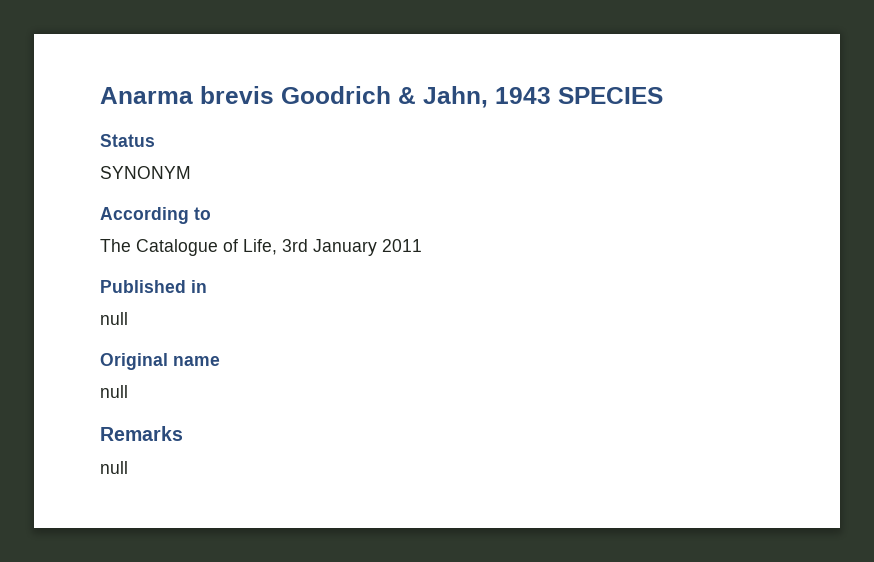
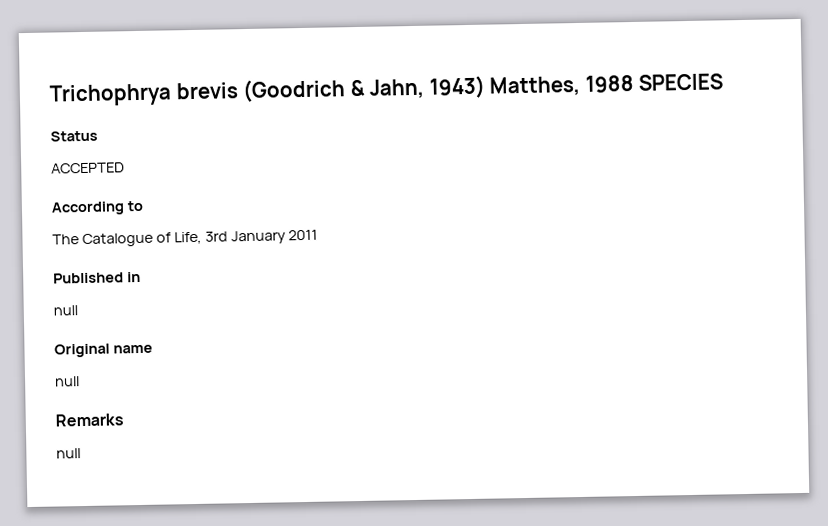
- Anarma brevis Goodrich & Jahn, 1943 SPECIES
+ Trichophrya brevis (Goodrich & Jahn, 1943) Matthes, 1988 SPECIES
- SYNONYM
+ ACCEPTED

